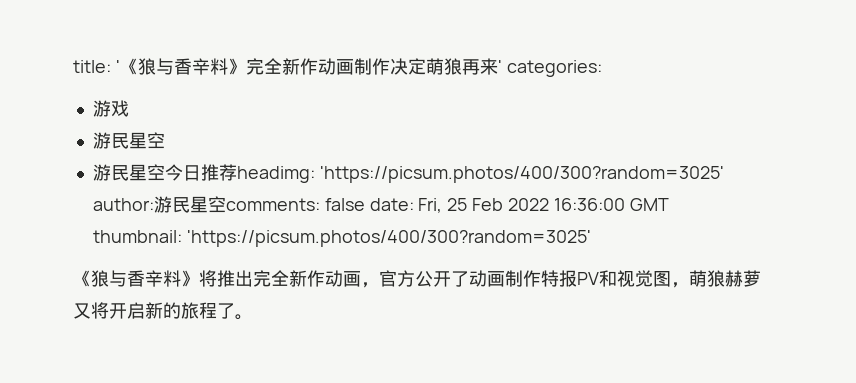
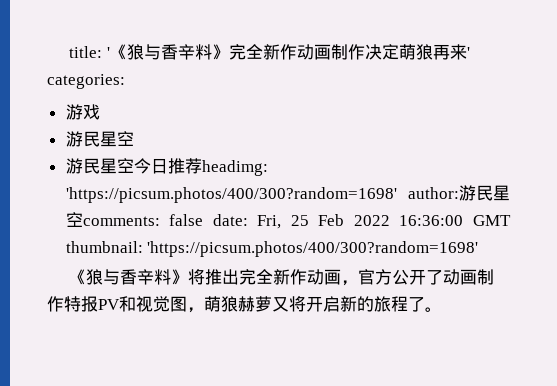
- 游民星空今日推荐headimg: 'https://picsum.photos/400/300?random=3025' author:游民星空comments: false date: Fri, 25 Feb 2022 16:36:00 GMT thumbnail: 'https://picsum.photos/400/300?random=3025'
+ 游民星空今日推荐headimg: 'https://picsum.photos/400/300?random=1698' author:游民星空comments: false date: Fri, 25 Feb 2022 16:36:00 GMT thumbnail: 'https://picsum.photos/400/300?random=1698'

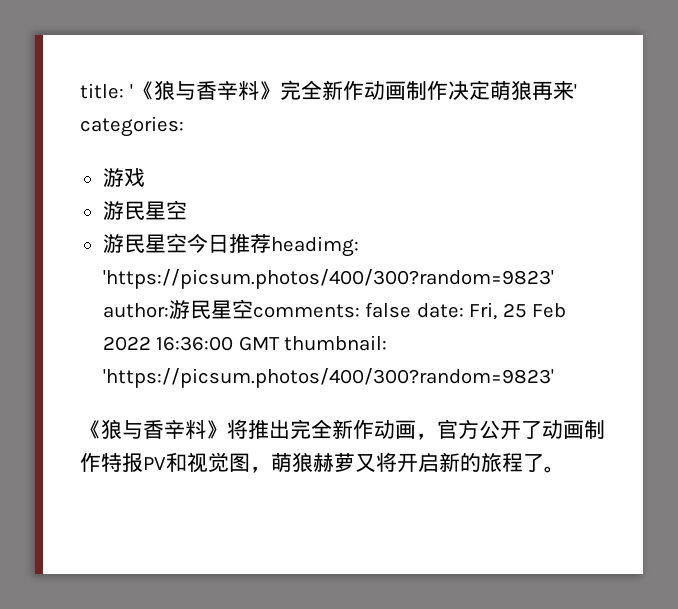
- 游民星空今日推荐headimg: 'https://picsum.photos/400/300?random=1698' author:游民星空comments: false date: Fri, 25 Feb 2022 16:36:00 GMT thumbnail: 'https://picsum.photos/400/300?random=1698'
+ 游民星空今日推荐headimg: 'https://picsum.photos/400/300?random=9823' author:游民星空comments: false date: Fri, 25 Feb 2022 16:36:00 GMT thumbnail: 'https://picsum.photos/400/300?random=9823'

